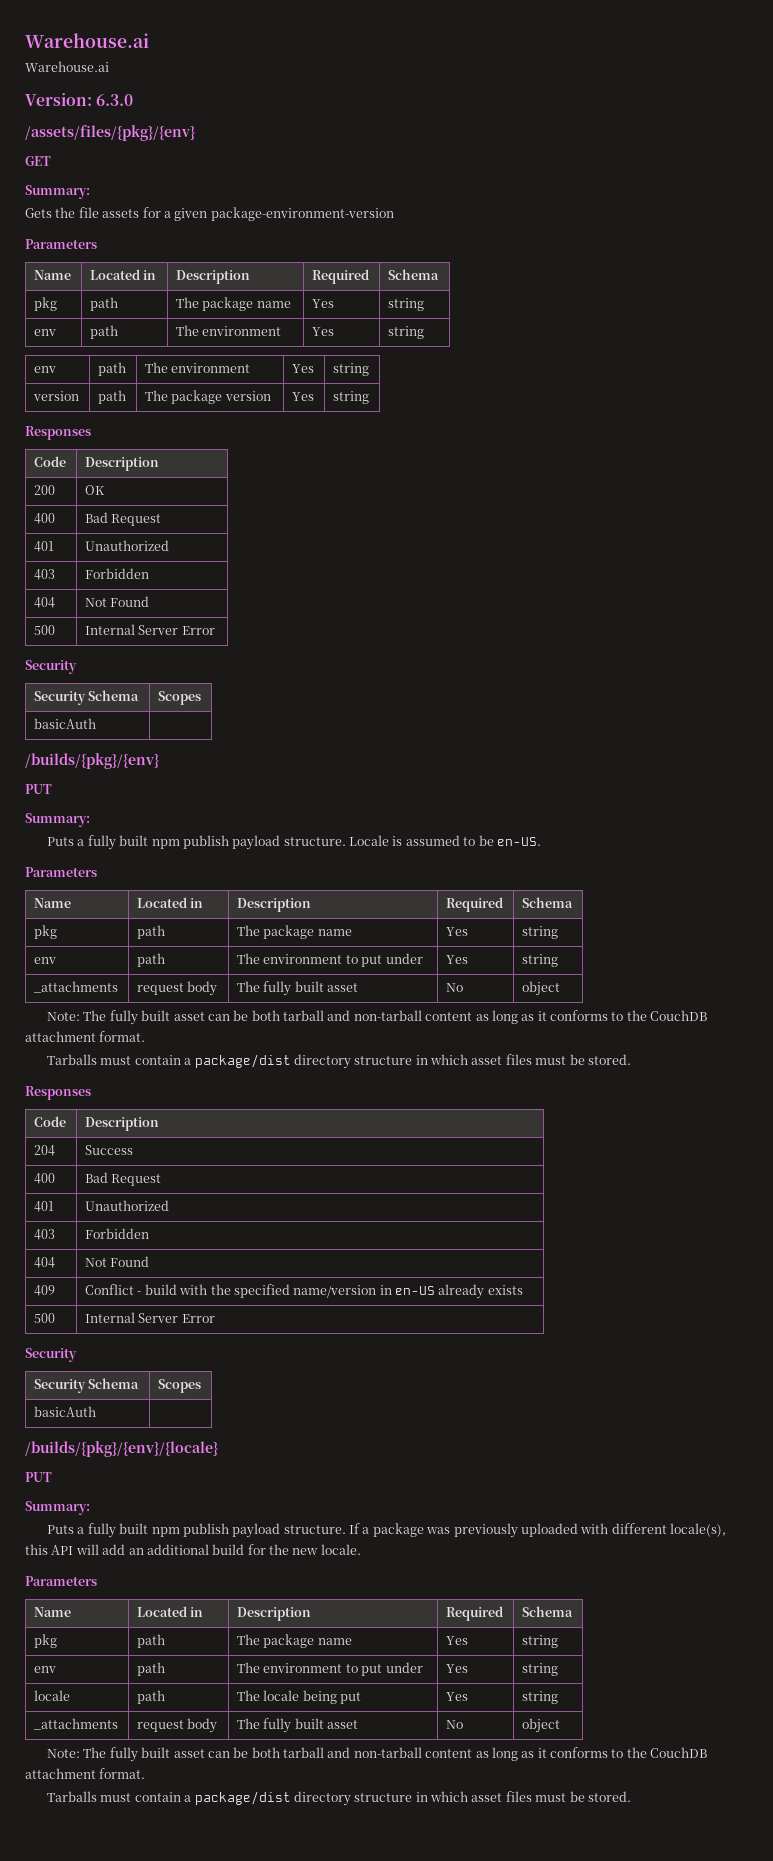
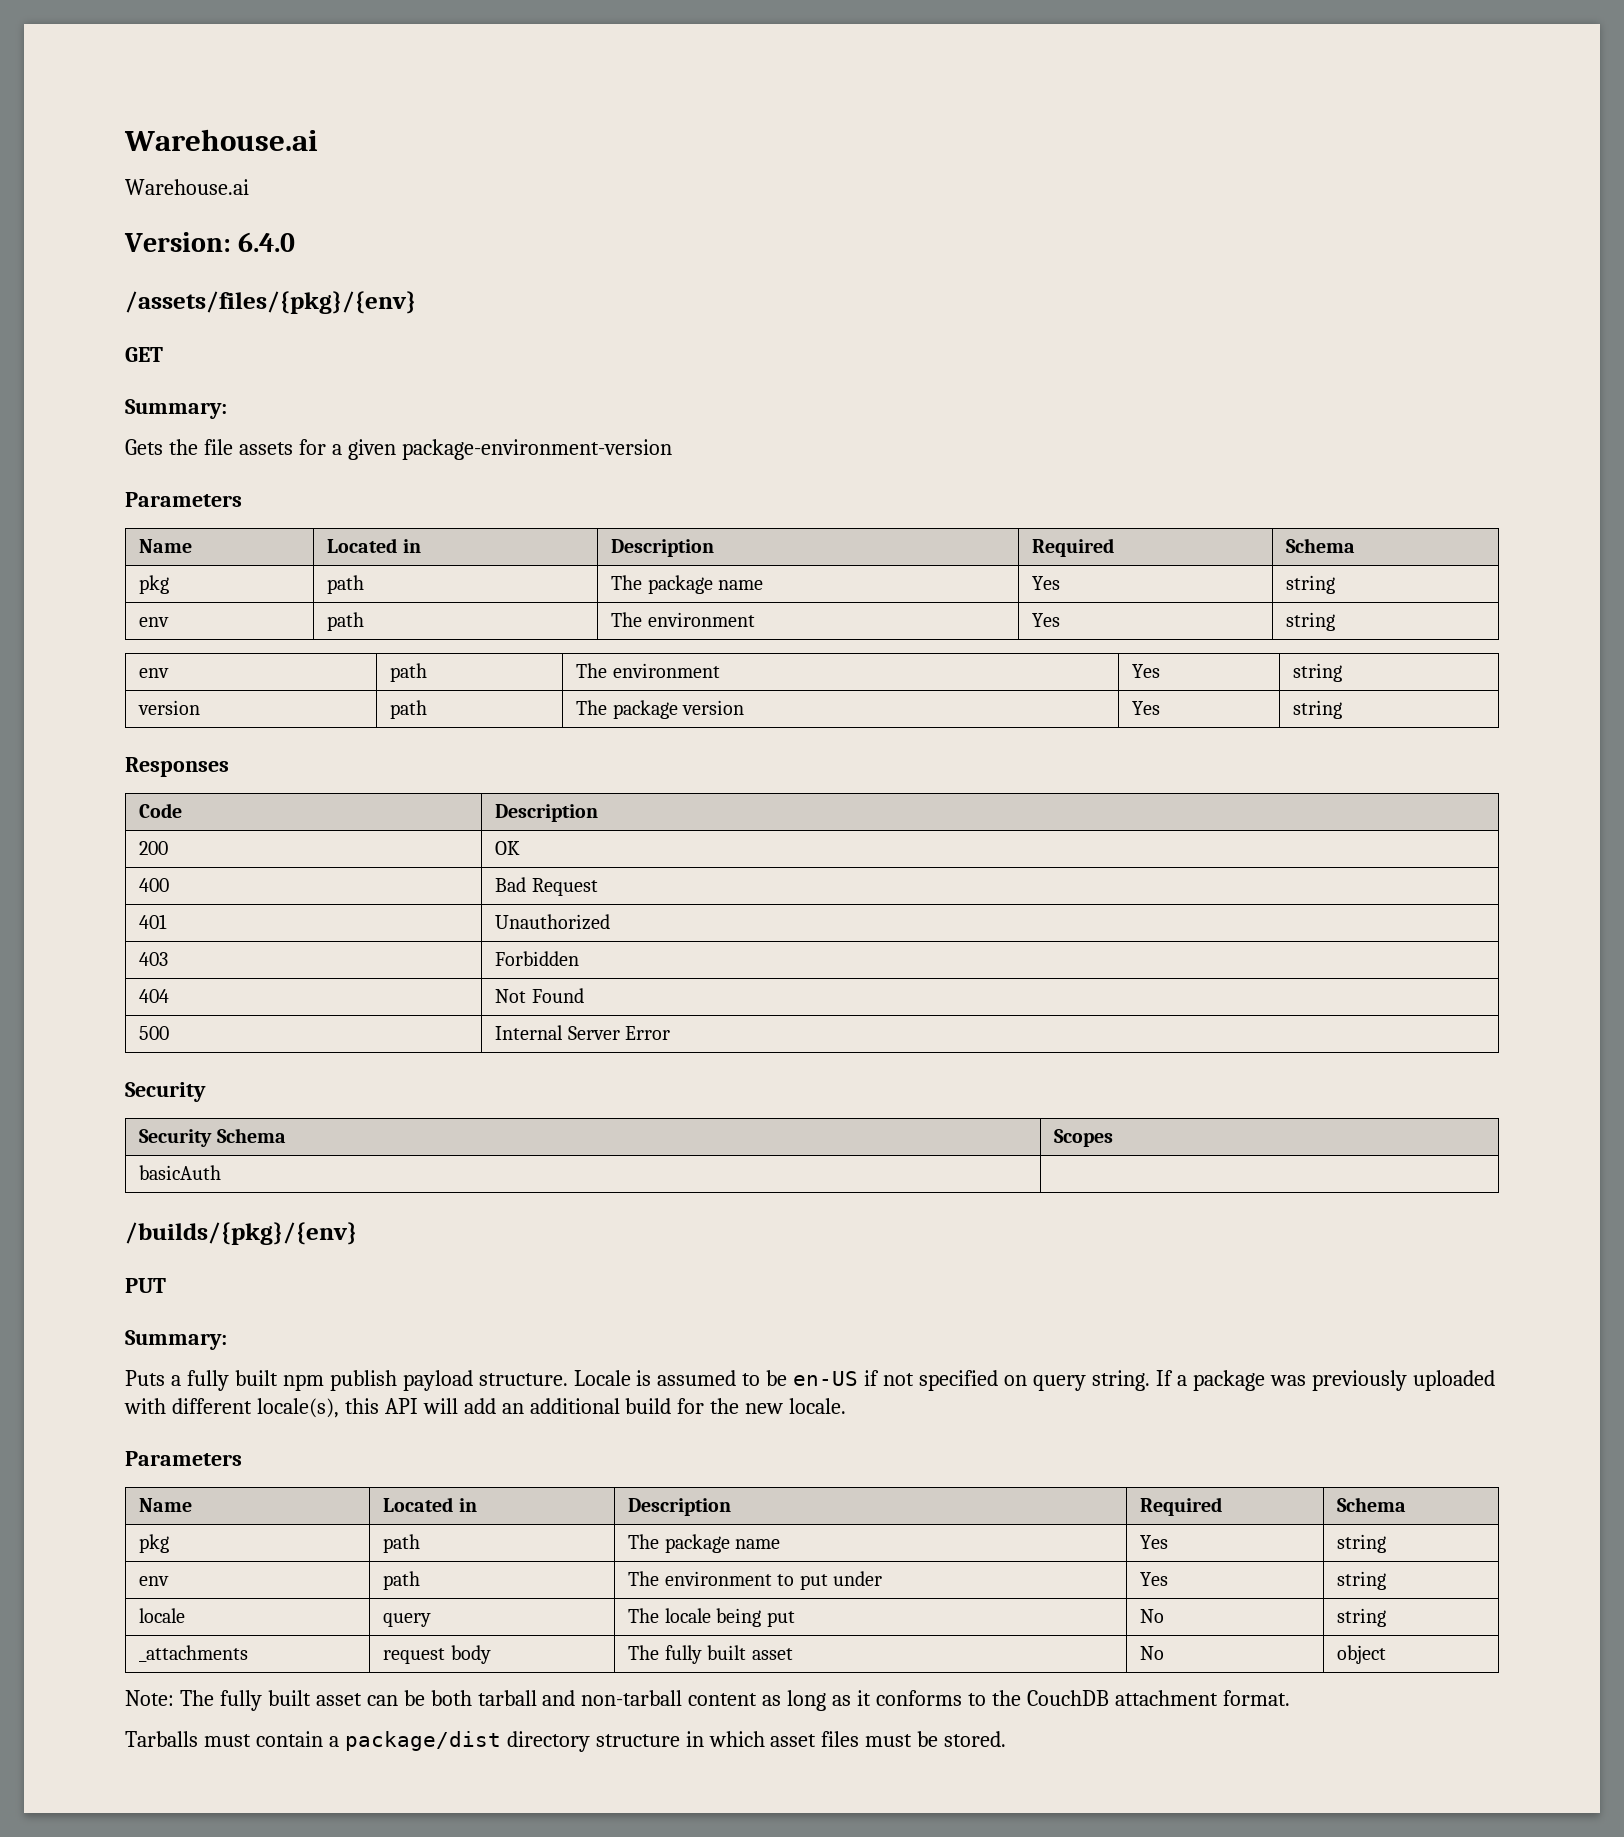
- Version: 6.3.0
+ Version: 6.4.0
- Locale is assumed to be en-US.
- Parameters
- Name | Located in | Description | Required | Schema
- pkg | path | The package name | Yes | string
- env | path | The environment to put under | Yes | string
- _attachments | request body | The fully built asset | No | object
- Note: The fully built asset can be both tarball and non-tarball content as long as it conforms to the CouchDB attachment format.
- Tarballs must contain a package/dist directory structure in which asset files must be stored.
- Responses
- Code | Description
- 204 | Success
- 400 | Bad Request
- 401 | Unauthorized
- 403 | Forbidden
- 404 | Not Found
- 409 | Conflict - build with the specified name/version in en-US already exists
- 500 | Internal Server Error
- Security
- Security Schema | Scopes
- basicAuth |
- /builds/{pkg}/{env}/{locale}
- PUT
- Summary:
- Puts a fully built npm publish payload structure.
+ Locale is assumed to be en-US if not specified on query string.
- locale | path | The locale being put | Yes | string
+ locale | query | The locale being put | No | string

